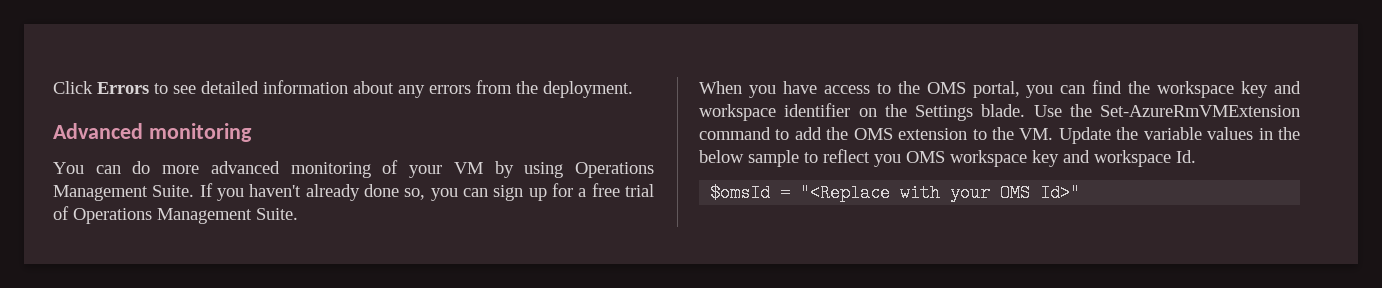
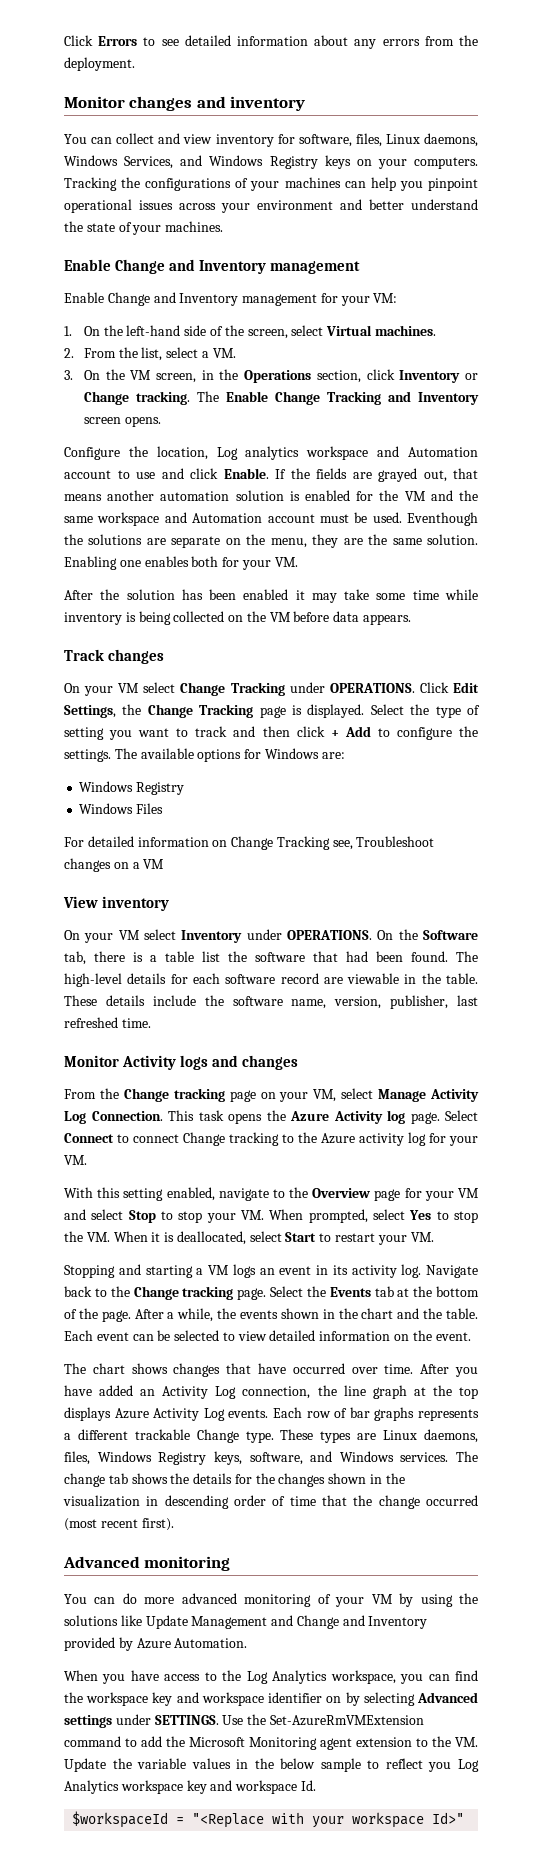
+ Monitor changes and inventory
+ You can collect and view inventory for software, files, Linux daemons, Windows Services, and Windows Registry keys on your computers. Tracking the configurations of your machines can help you pinpoint operational issues across your environment and better understand the state of your machines.
+ Enable Change and Inventory management
+ Enable Change and Inventory management for your VM:
+ 1. On the left-hand side of the screen, select Virtual machines.
+ 2. From the list, select a VM.
+ 3. On the VM screen, in the Operations section, click Inventory or Change tracking. The Enable Change Tracking and Inventory screen opens.
+ Configure the location, Log analytics workspace and Automation account to use and click Enable. If the fields are grayed out, that means another automation solution is enabled for the VM and the same workspace and Automation account must be used. Eventhough the solutions are separate on the menu, they are the same solution. Enabling one enables both for your VM.
+ After the solution has been enabled it may take some time while inventory is being collected on the VM before data appears.
+ Track changes
+ On your VM select Change Tracking under OPERATIONS. Click Edit Settings, the Change Tracking page is displayed. Select the type of setting you want to track and then click + Add to configure the settings. The available options for Windows are:
+ Windows Registry
+ Windows Files
+ For detailed information on Change Tracking see, Troubleshoot changes on a VM
+ View inventory
+ On your VM select Inventory under OPERATIONS. On the Software tab, there is a table list the software that had been found. The high-level details for each software record are viewable in the table. These details include the software name, version, publisher, last refreshed time.
+ Monitor Activity logs and changes
+ From the Change tracking page on your VM, select Manage Activity Log Connection. This task opens the Azure Activity log page. Select Connect to connect Change tracking to the Azure activity log for your VM.
+ With this setting enabled, navigate to the Overview page for your VM and select Stop to stop your VM. When prompted, select Yes to stop the VM. When it is deallocated, select Start to restart your VM.
+ Stopping and starting a VM logs an event in its activity log. Navigate back to the Change tracking page. Select the Events tab at the bottom of the page. After a while, the events shown in the chart and the table. Each event can be selected to view detailed information on the event.
+ The chart shows changes that have occurred over time. After you have added an Activity Log connection, the line graph at the top displays Azure Activity Log events. Each row of bar graphs represents a different trackable Change type. These types are Linux daemons, files, Windows Registry keys, software, and Windows services. The change tab shows the details for the changes shown in the visualization in descending order of time that the change occurred (most recent first).
- You can do more advanced monitoring of your VM by using Operations Management Suite. If you haven't already done so, you can sign up for a free trial of Operations Management Suite.
+ You can do more advanced monitoring of your VM by using the solutions like Update Management and Change and Inventory provided by Azure Automation.
- When you have access to the OMS portal, you can find the workspace key and workspace identifier on the Settings blade.
+ When you have access to the Log Analytics workspace, you can find the workspace key and workspace identifier on by selecting Advanced settings under SETTINGS.
- Use the Set-AzureRmVMExtension command to add the OMS extension to the VM. Update the variable values in the below sample to reflect you OMS workspace key and workspace Id.
+ Use the Set-AzureRmVMExtension command to add the Microsoft Monitoring agent extension to the VM. Update the variable values in the below sample to reflect you Log Analytics workspace key and workspace Id.
- $omsId = "<Replace with your OMS Id>"
+ $workspaceId = "<Replace with your workspace Id>"

